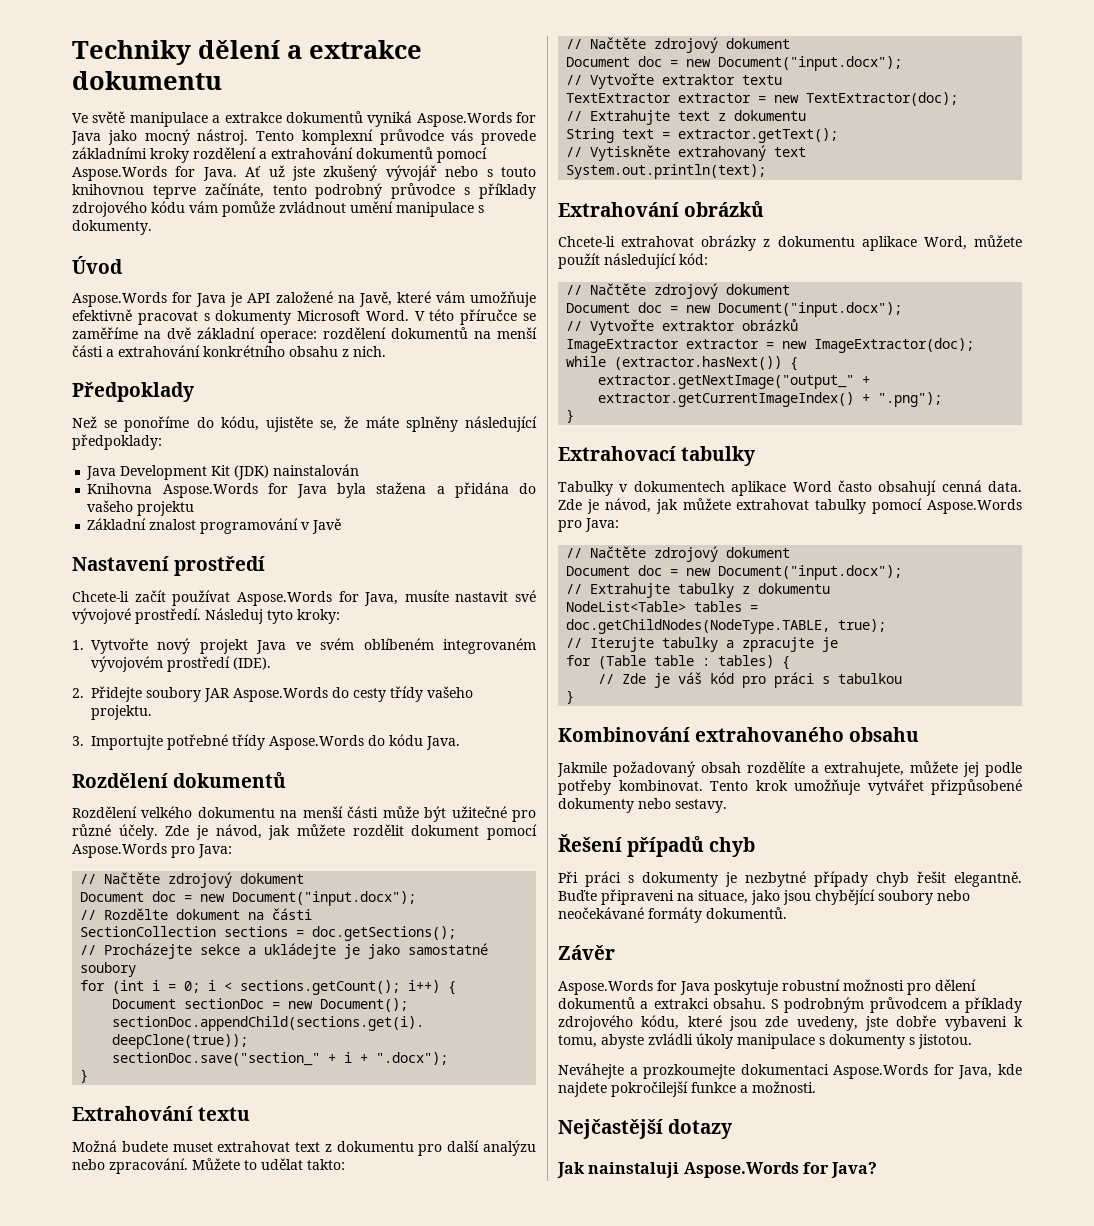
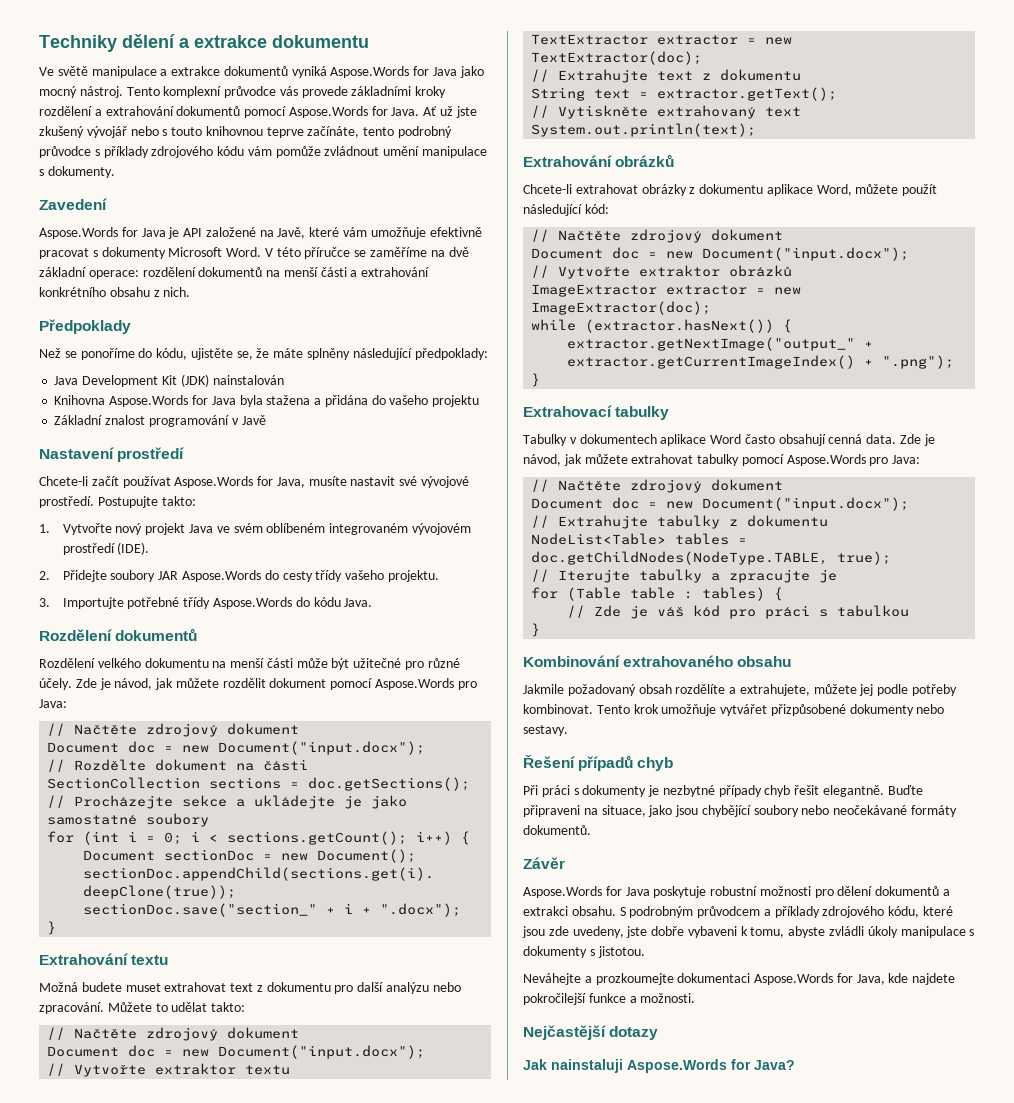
- Úvod
+ Zavedení
- Následuj tyto kroky:
+ Postupujte takto:

